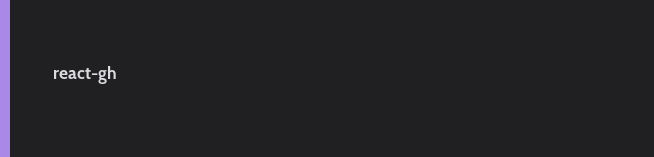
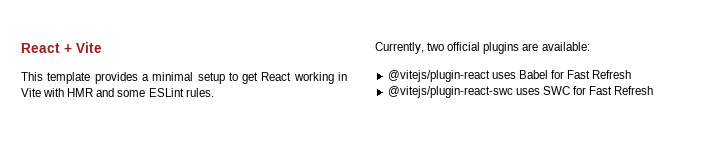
- react-gh
+ React + Vite
+ This template provides a minimal setup to get React working in Vite with HMR and some ESLint rules.
+ Currently, two official plugins are available:
+ @vitejs/plugin-react uses Babel for Fast Refresh
+ @vitejs/plugin-react-swc uses SWC for Fast Refresh

